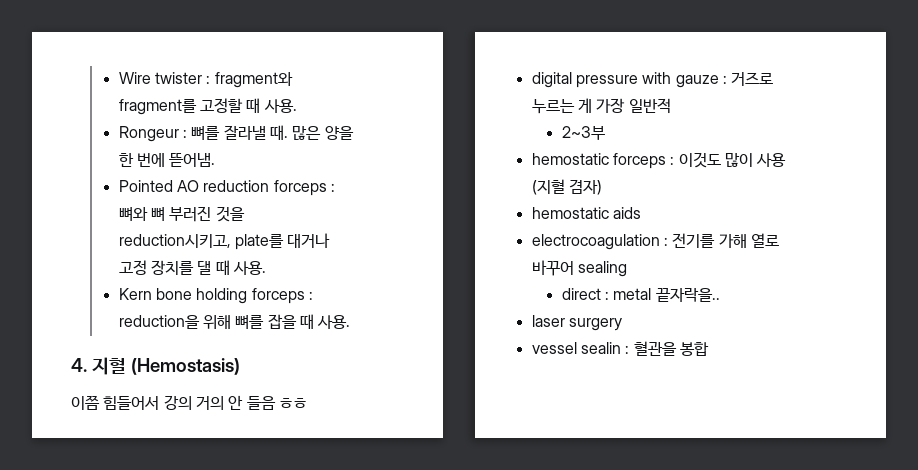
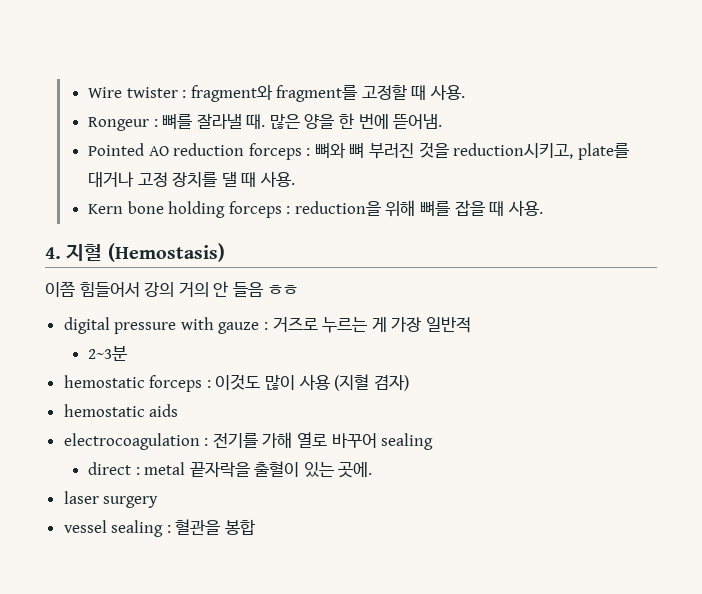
- 2~3부
+ 2~3분
- direct : metal 끝자락을..
+ direct : metal 끝자락을 출혈이 있는 곳에.
- vessel sealin : 혈관을 봉합
+ vessel sealing : 혈관을 봉합

